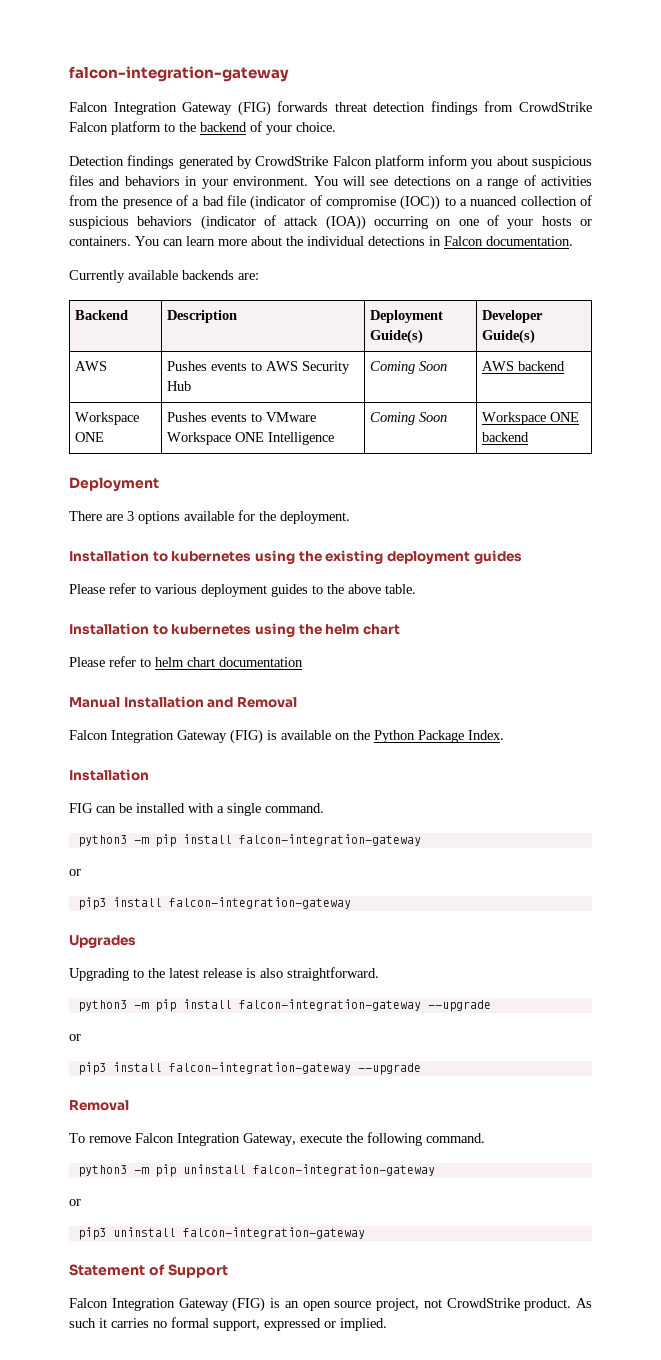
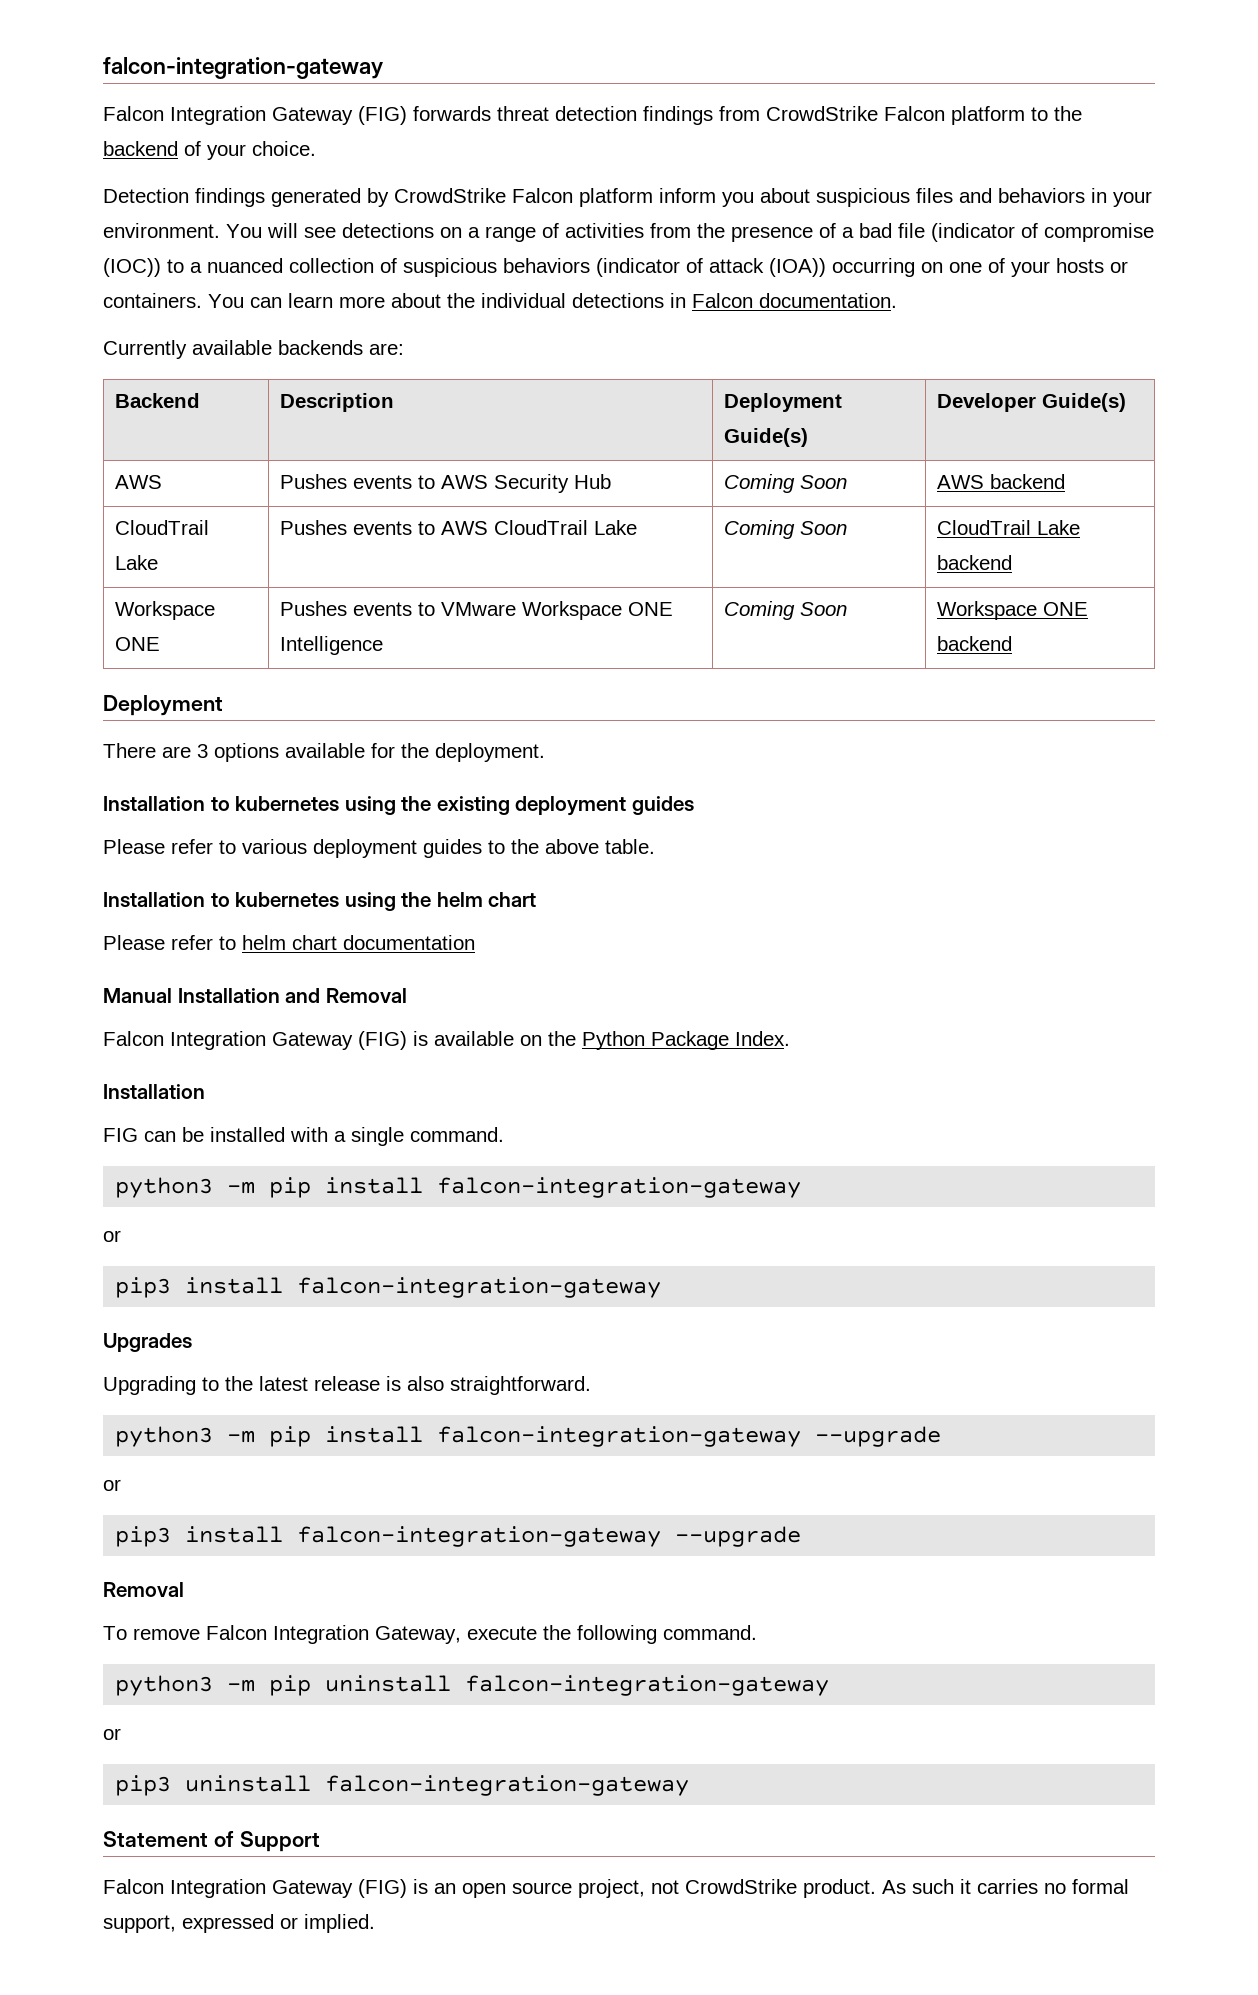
+ CloudTrail Lake | Pushes events to AWS CloudTrail Lake | Coming Soon | CloudTrail Lake backend

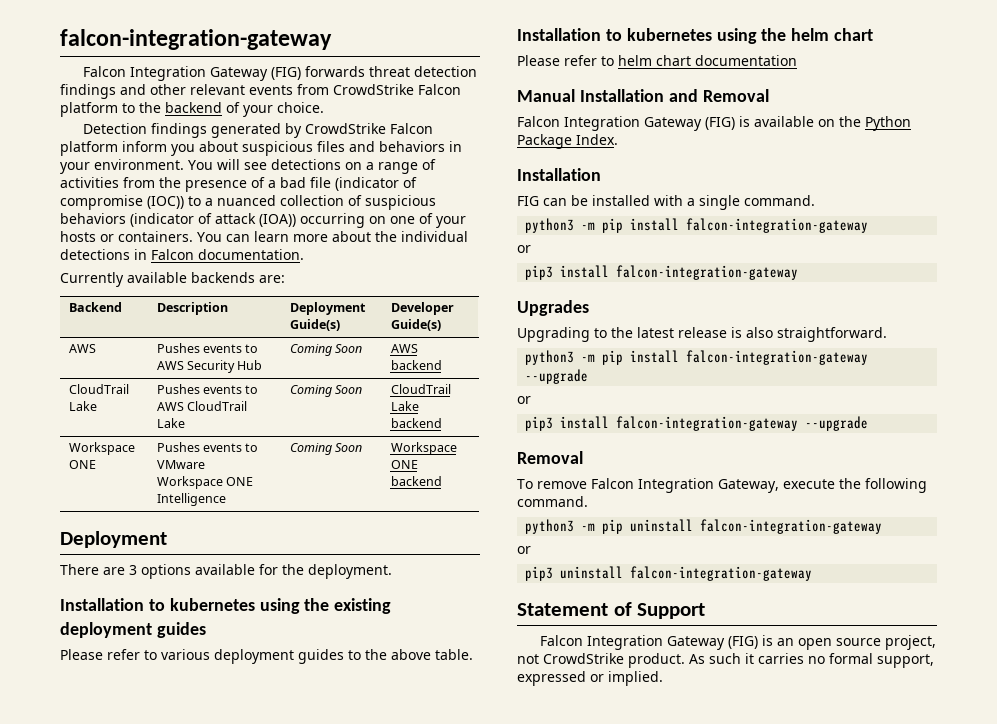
- Falcon Integration Gateway (FIG) forwards threat detection findings from CrowdStrike Falcon platform to the backend of your choice.
+ Falcon Integration Gateway (FIG) forwards threat detection findings and other relevant events from CrowdStrike Falcon platform to the backend of your choice.

